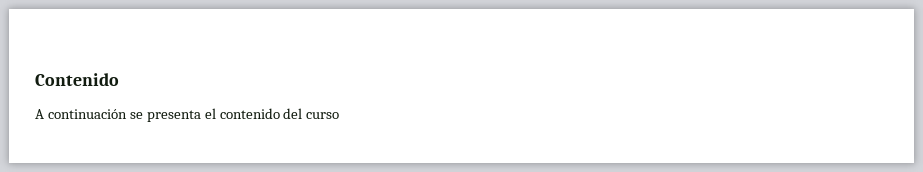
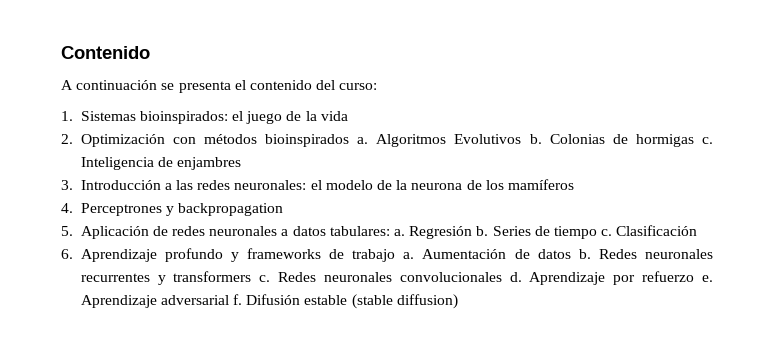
- A continuación se presenta el contenido del curso
+ A continuación se presenta el contenido del curso:
+ 1. Sistemas bioinspirados: el juego de la vida
+ 2. Optimización con métodos bioinspirados a. Algoritmos Evolutivos b. Colonias de hormigas c. Inteligencia de enjambres
+ 3. Introducción a las redes neuronales: el modelo de la neurona de los mamíferos
+ 4. Perceptrones y backpropagation
+ 5. Aplicación de redes neuronales a datos tabulares: a. Regresión b. Series de tiempo c. Clasificación
+ 6. Aprendizaje profundo y frameworks de trabajo a. Aumentación de datos b. Redes neuronales recurrentes y transformers c. Redes neuronales convolucionales d. Aprendizaje por refuerzo e. Aprendizaje adversarial f. Difusión estable (stable diffusion)

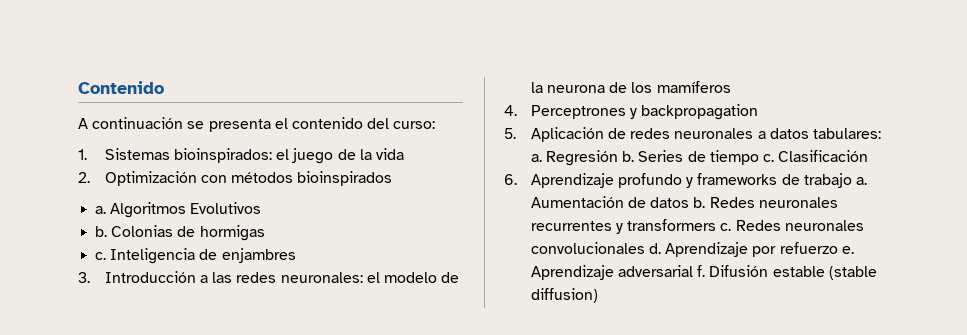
- 2. Optimización con métodos bioinspirados a.
+ 2. Optimización con métodos bioinspirados
+ a.
- Algoritmos Evolutivos b.
+ Algoritmos Evolutivos
+ b.
- Colonias de hormigas c.
+ Colonias de hormigas
+ c.

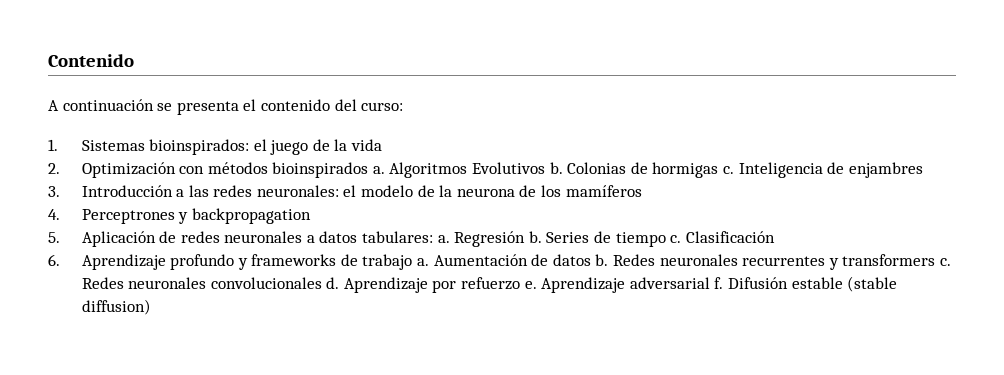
- 2. Optimización con métodos bioinspirados
- a.
+ 2. Optimización con métodos bioinspirados a.
- Algoritmos Evolutivos
- b.
+ Algoritmos Evolutivos b.
- Colonias de hormigas
- c.
+ Colonias de hormigas c.

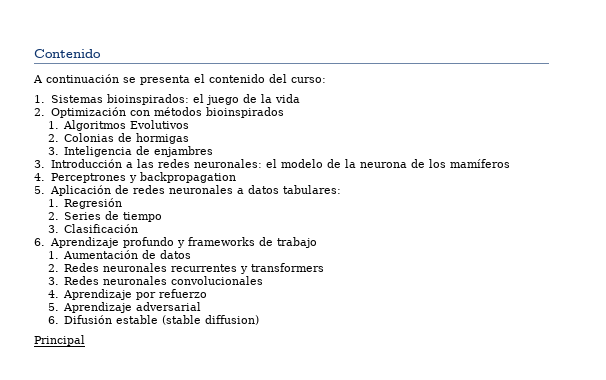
- 2. Optimización con métodos bioinspirados a. Algoritmos Evolutivos b. Colonias de hormigas c. Inteligencia de enjambres
+ 2. Optimización con métodos bioinspirados
+ 1. Algoritmos Evolutivos
+ 2. Colonias de hormigas
+ 3. Inteligencia de enjambres
- 5. Aplicación de redes neuronales a datos tabulares: a. Regresión b. Series de tiempo c. Clasificación
+ 5. Aplicación de redes neuronales a datos tabulares:
+ 1. Regresión
+ 2. Series de tiempo
+ 3. Clasificación
- 6. Aprendizaje profundo y frameworks de trabajo a. Aumentación de datos b. Redes neuronales recurrentes y transformers c. Redes neuronales convolucionales d. Aprendizaje por refuerzo e. Aprendizaje adversarial f. Difusión estable (stable diffusion)
+ 6. Aprendizaje profundo y frameworks de trabajo
+ 1. Aumentación de datos
+ 2. Redes neuronales recurrentes y transformers
+ 3. Redes neuronales convolucionales
+ 4. Aprendizaje por refuerzo
+ 5. Aprendizaje adversarial
+ 6. Difusión estable (stable diffusion)
+ Principal

